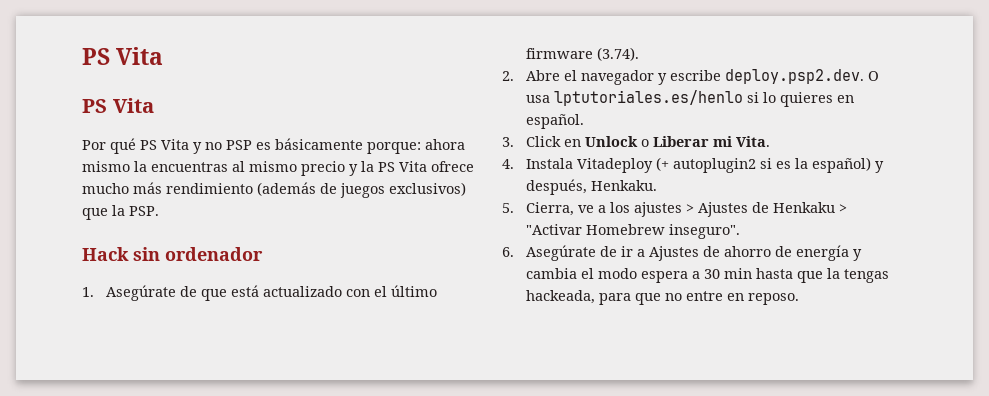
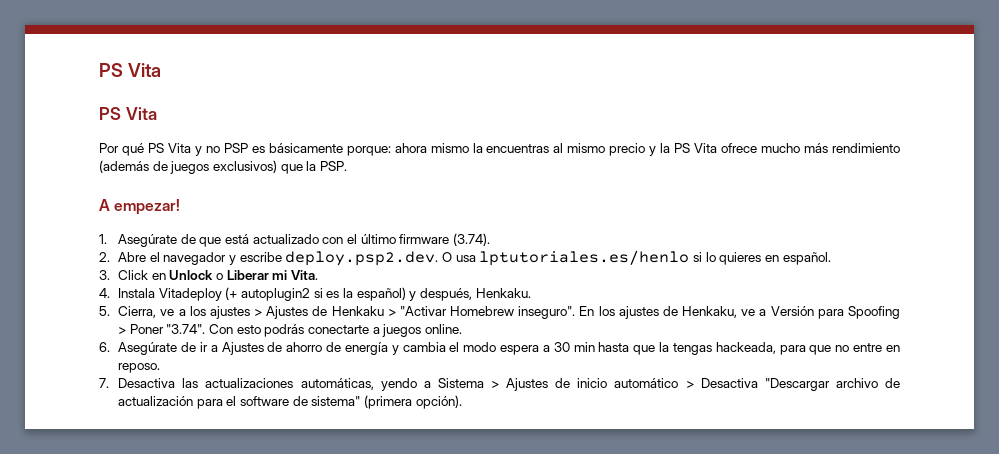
- Hack sin ordenador
+ A empezar!
+ En los ajustes de Henkaku, ve a Versión para Spoofing > Poner "3.74". Con esto podrás conectarte a juegos online.
+ 7. Desactiva las actualizaciones automáticas, yendo a Sistema > Ajustes de inicio automático > Desactiva "Descargar archivo de actualización para el software de sistema" (primera opción).

